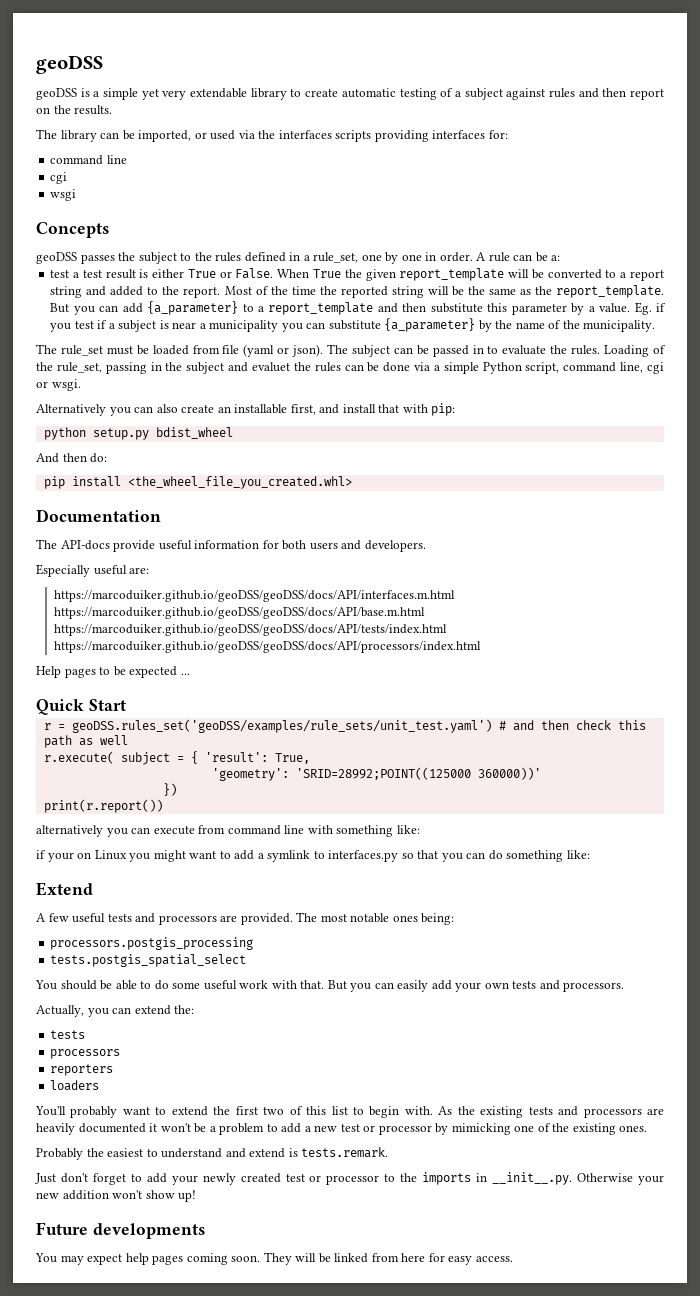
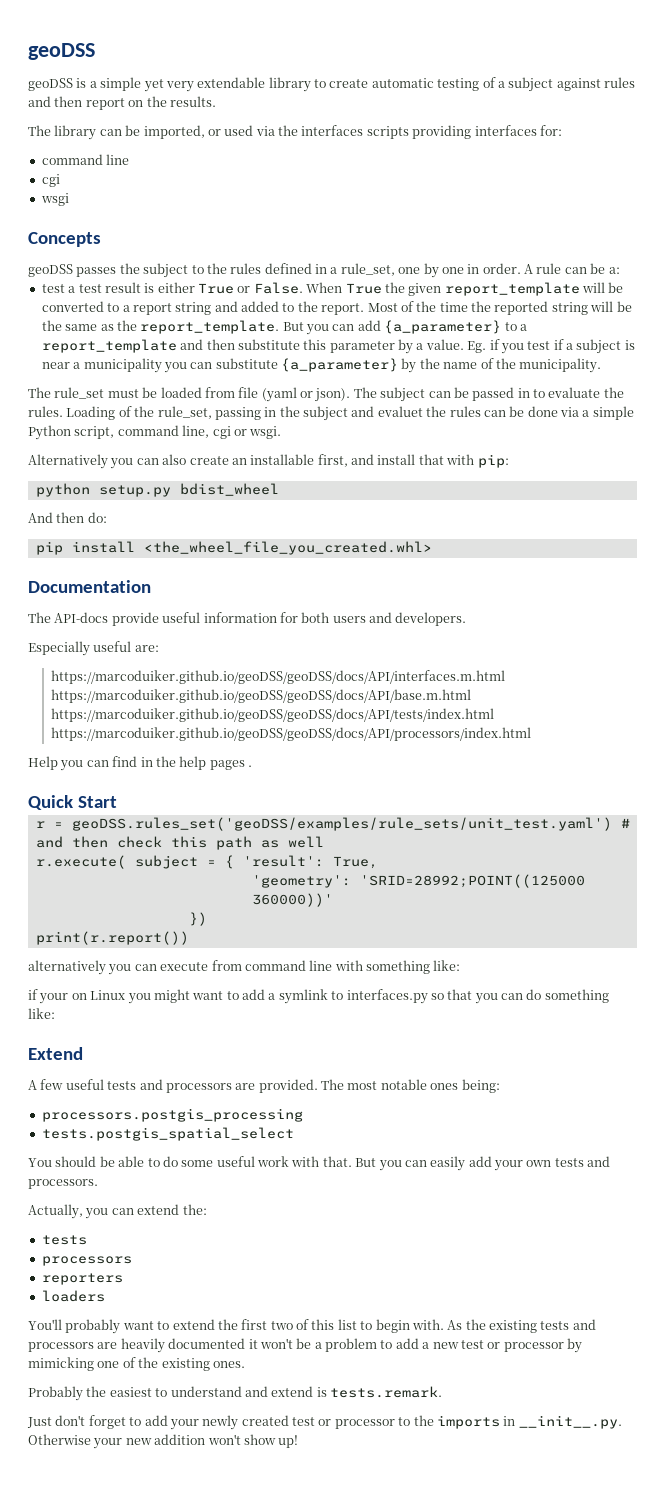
- Help pages to be expected ...
+ Help you can find in the help pages .
- Future developments
- You may expect help pages coming soon. They will be linked from here for easy access.

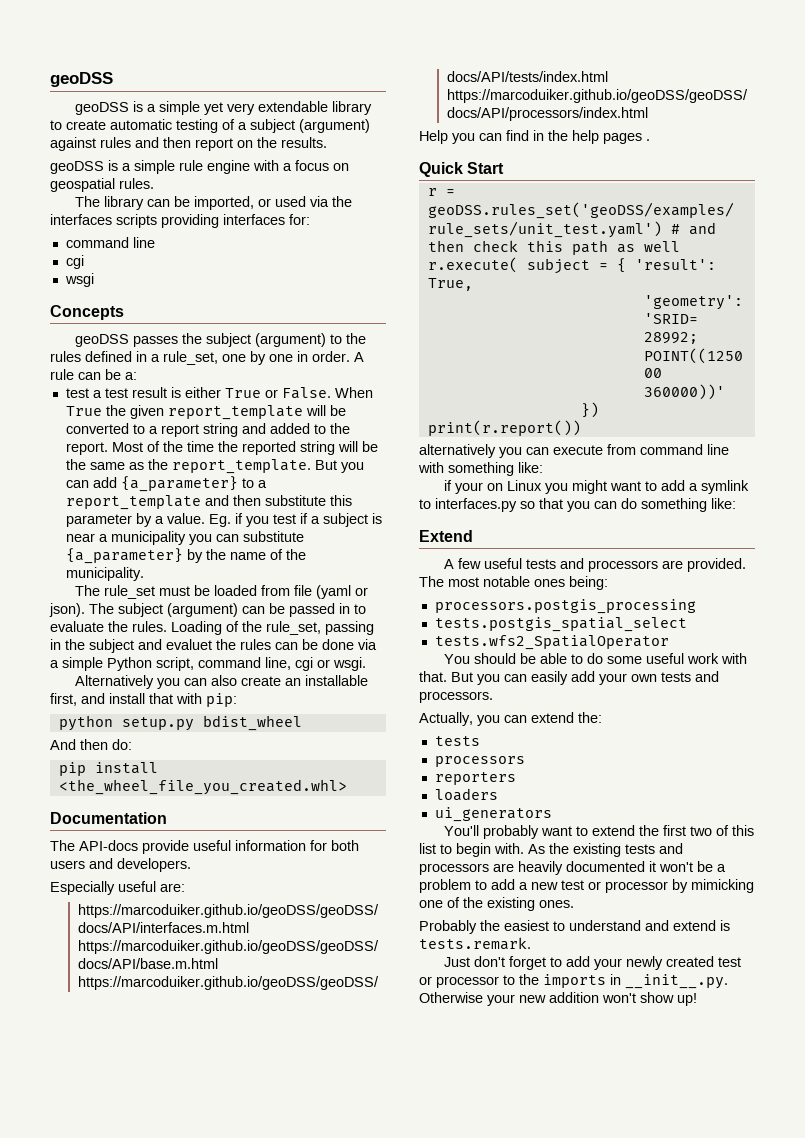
- geoDSS is a simple yet very extendable library to create automatic testing of a subject against rules and then report on the results.
+ geoDSS is a simple yet very extendable library to create automatic testing of a subject (argument) against rules and then report on the results.
+ geoDSS is a simple rule engine with a focus on geospatial rules.
- geoDSS passes the subject to the rules defined in a rule_set, one by one in order.
+ geoDSS passes the subject (argument) to the rules defined in a rule_set, one by one in order.
- The subject can be passed in to evaluate the rules.
+ The subject (argument) can be passed in to evaluate the rules.
+ tests.wfs2_SpatialOperator
+ ui_generators

